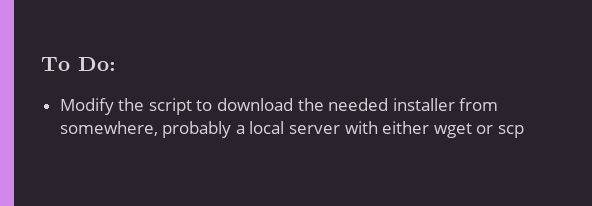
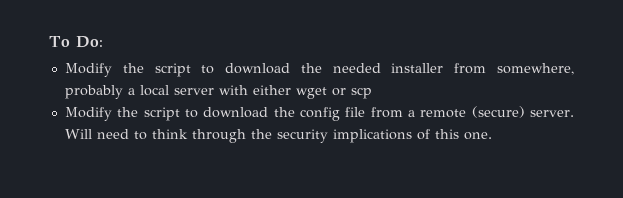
+ Modify the script to download the config file from a remote (secure) server. Will need to think through the security implications of this one.

